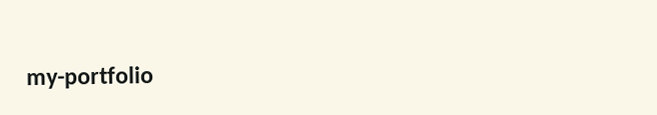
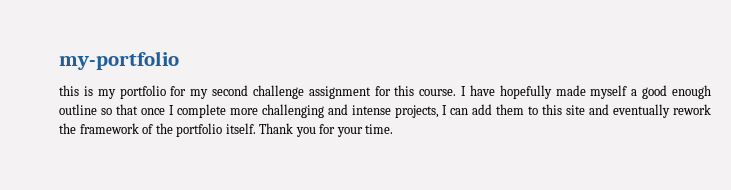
+ this is my portfolio for my second challenge assignment for this course. I have hopefully made myself a good enough outline so that once I complete more challenging and intense projects, I can add them to this site and eventually rework the framework of the portfolio itself. Thank you for your time.

